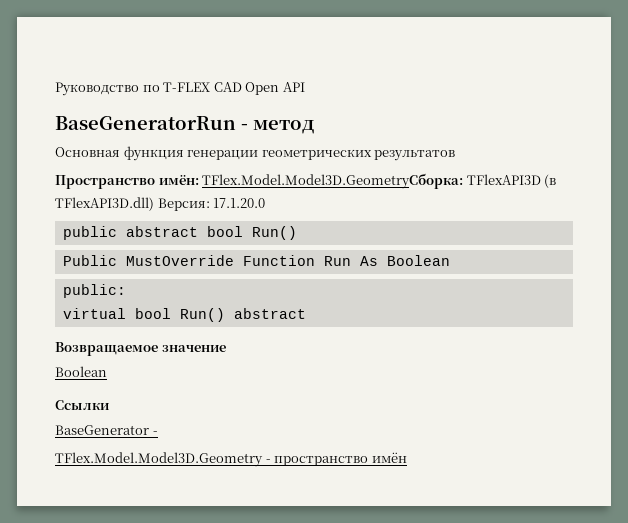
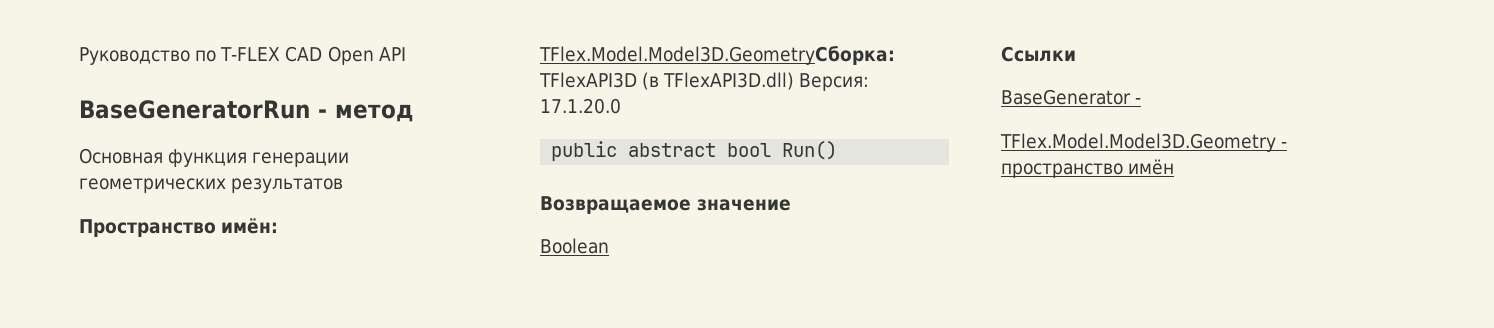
- Public MustOverride Function Run As Boolean
- public:
- virtual bool Run() abstract

